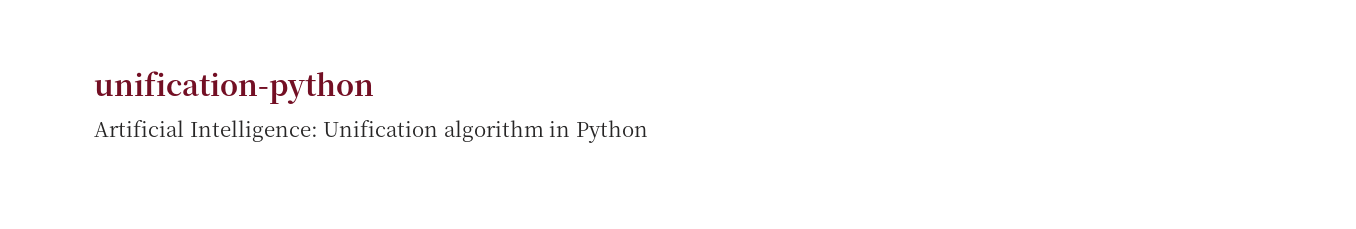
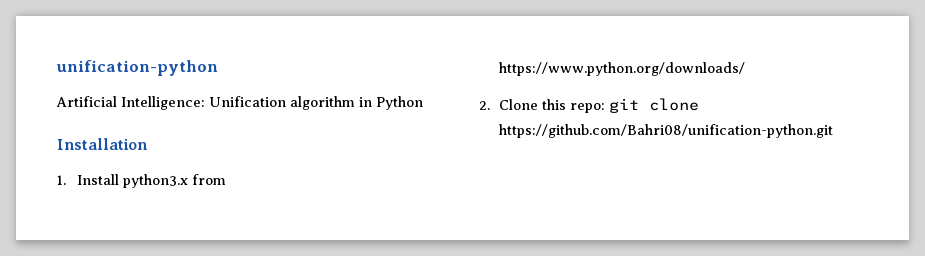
+ Installation
+ 1. Install python3.x from https://www.python.org/downloads/
+ 2. Clone this repo: git clone https://github.com/Bahri08/unification-python.git

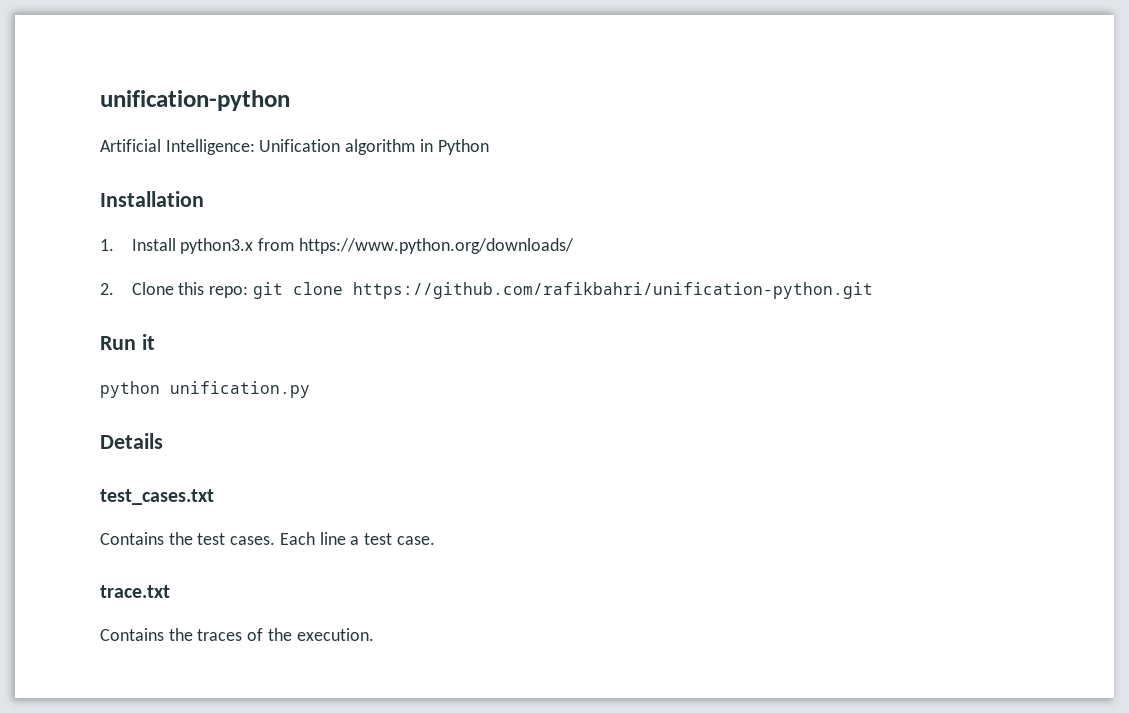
- 2. Clone this repo: git clone https://github.com/Bahri08/unification-python.git
+ 2. Clone this repo: git clone https://github.com/rafikbahri/unification-python.git
+ Run it
+ python unification.py
+ Details
+ test_cases.txt
+ Contains the test cases. Each line a test case.
+ trace.txt
+ Contains the traces of the execution.

